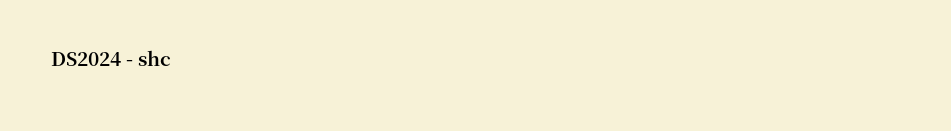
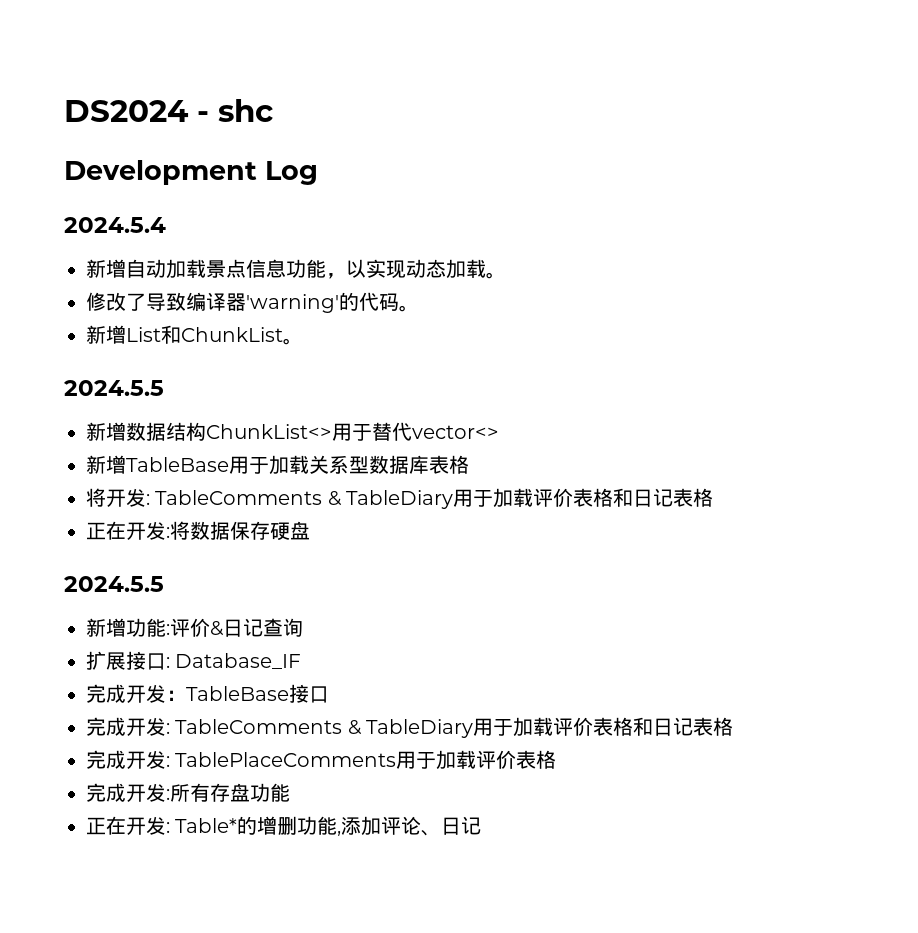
+ Development Log
+ 2024.5.4
+ 新增自动加载景点信息功能，以实现动态加载。
+ 修改了导致编译器'warning'的代码。
+ 新增List和ChunkList。
+ 2024.5.5
+ 新增数据结构ChunkList<>用于替代vector<>
+ 新增TableBase用于加载关系型数据库表格
+ 将开发: TableComments & TableDiary用于加载评价表格和日记表格
+ 正在开发:将数据保存硬盘
+ 2024.5.5
+ 新增功能:评价&日记查询
+ 扩展接口: Database_IF
+ 完成开发：TableBase接口
+ 完成开发: TableComments & TableDiary用于加载评价表格和日记表格
+ 完成开发: TablePlaceComments用于加载评价表格
+ 完成开发:所有存盘功能
+ 正在开发: Table*的增删功能,添加评论、日记

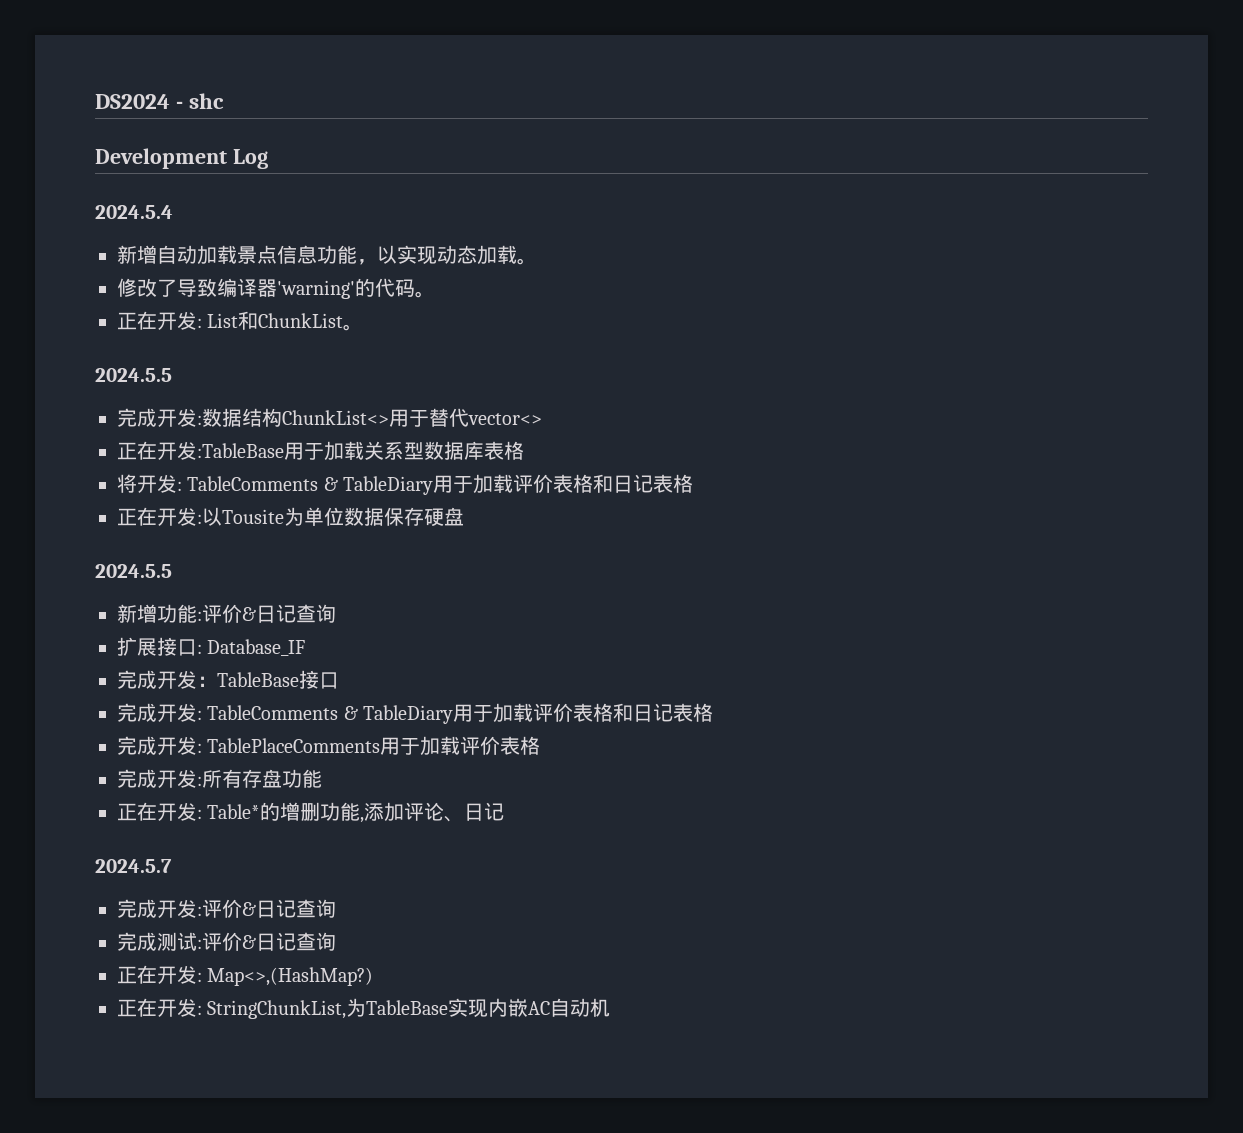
- 新增List和ChunkList。
+ 正在开发: List和ChunkList。
- 新增数据结构ChunkList<>用于替代vector<>
+ 完成开发:数据结构ChunkList<>用于替代vector<>
- 新增TableBase用于加载关系型数据库表格
+ 正在开发:TableBase用于加载关系型数据库表格
- 正在开发:将数据保存硬盘
+ 正在开发:以Tousite为单位数据保存硬盘
+ 2024.5.7
+ 完成开发:评价&日记查询
+ 完成测试:评价&日记查询
+ 正在开发: Map<>,(HashMap?)
+ 正在开发: StringChunkList,为TableBase实现内嵌AC自动机

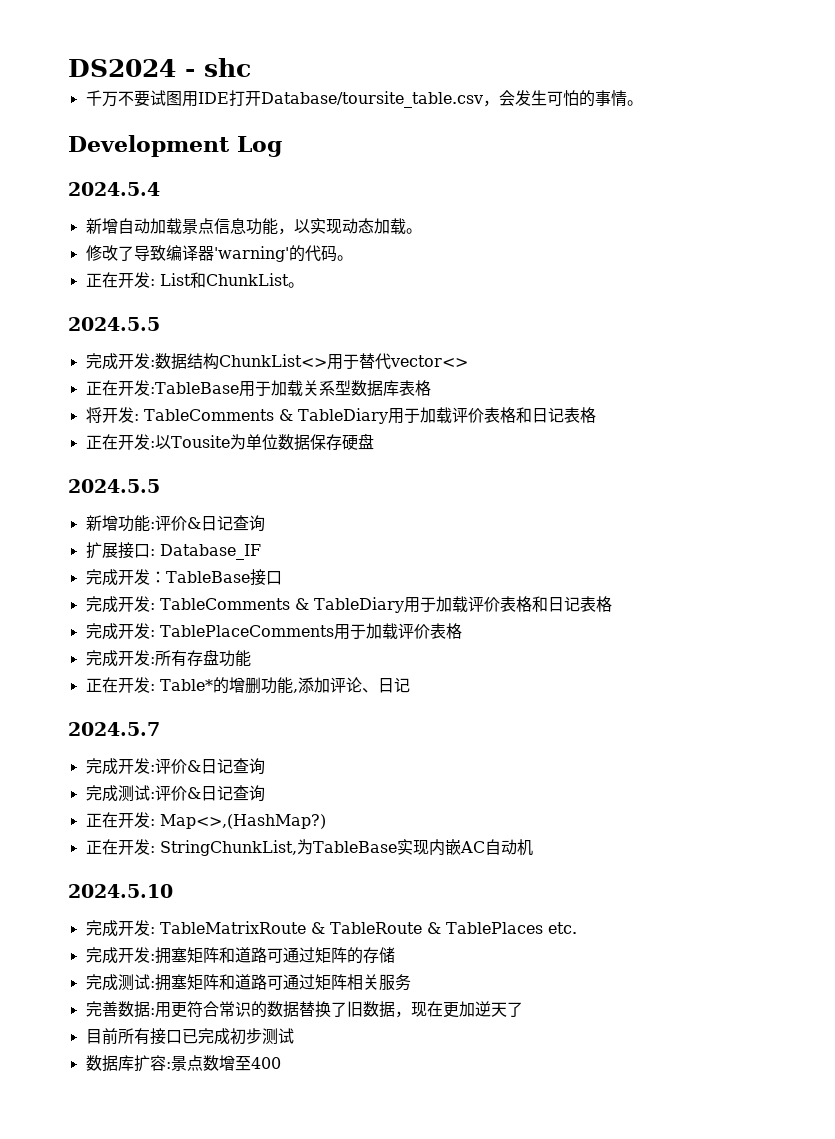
+ 千万不要试图用IDE打开Database/toursite_table.csv，会发生可怕的事情。
+ 2024.5.10
+ 完成开发: TableMatrixRoute & TableRoute & TablePlaces etc.
+ 完成开发:拥塞矩阵和道路可通过矩阵的存储
+ 完成测试:拥塞矩阵和道路可通过矩阵相关服务
+ 完善数据:用更符合常识的数据替换了旧数据，现在更加逆天了
+ 目前所有接口已完成初步测试
+ 数据库扩容:景点数增至400

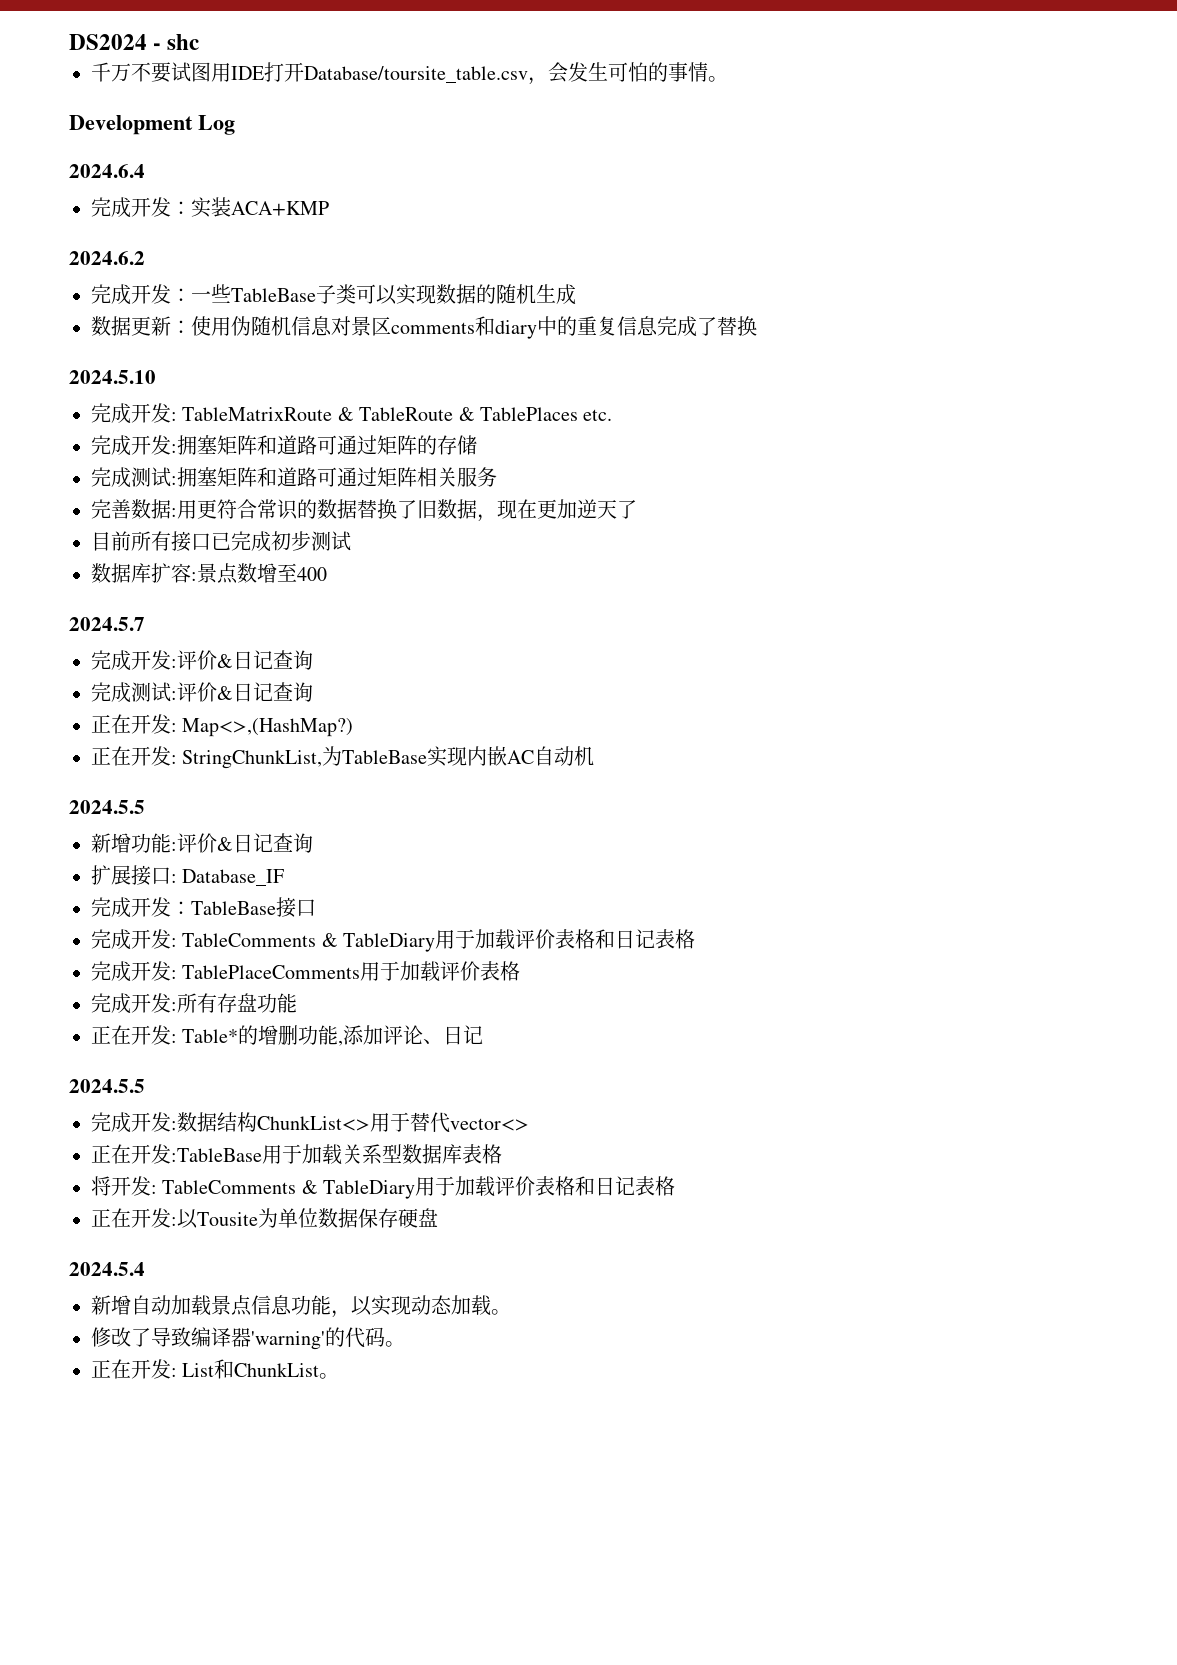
- 2024.5.4
- 新增自动加载景点信息功能，以实现动态加载。
- 修改了导致编译器'warning'的代码。
- 正在开发: List和ChunkList。
- 2024.5.5
- 完成开发:数据结构ChunkList<>用于替代vector<>
- 正在开发:TableBase用于加载关系型数据库表格
- 将开发: TableComments & TableDiary用于加载评价表格和日记表格
- 正在开发:以Tousite为单位数据保存硬盘
- 2024.5.5
- 新增功能:评价&日记查询
- 扩展接口: Database_IF
- 完成开发：TableBase接口
- 完成开发: TableComments & TableDiary用于加载评价表格和日记表格
- 完成开发: TablePlaceComments用于加载评价表格
- 完成开发:所有存盘功能
- 正在开发: Table*的增删功能,添加评论、日记
- 2024.5.7
- 完成开发:评价&日记查询
- 完成测试:评价&日记查询
- 正在开发: Map<>,(HashMap?)
- 正在开发: StringChunkList,为TableBase实现内嵌AC自动机
+ 2024.6.4
+ 完成开发：实装ACA+KMP
+ 2024.6.2
+ 完成开发：一些TableBase子类可以实现数据的随机生成
+ 数据更新：使用伪随机信息对景区comments和diary中的重复信息完成了替换
+ 2024.5.7
+ 完成开发:评价&日记查询
+ 完成测试:评价&日记查询
+ 正在开发: Map<>,(HashMap?)
+ 正在开发: StringChunkList,为TableBase实现内嵌AC自动机
+ 2024.5.5
+ 新增功能:评价&日记查询
+ 扩展接口: Database_IF
+ 完成开发：TableBase接口
+ 完成开发: TableComments & TableDiary用于加载评价表格和日记表格
+ 完成开发: TablePlaceComments用于加载评价表格
+ 完成开发:所有存盘功能
+ 正在开发: Table*的增删功能,添加评论、日记
+ 2024.5.5
+ 完成开发:数据结构ChunkList<>用于替代vector<>
+ 正在开发:TableBase用于加载关系型数据库表格
+ 将开发: TableComments & TableDiary用于加载评价表格和日记表格
+ 正在开发:以Tousite为单位数据保存硬盘
+ 2024.5.4
+ 新增自动加载景点信息功能，以实现动态加载。
+ 修改了导致编译器'warning'的代码。
+ 正在开发: List和ChunkList。

